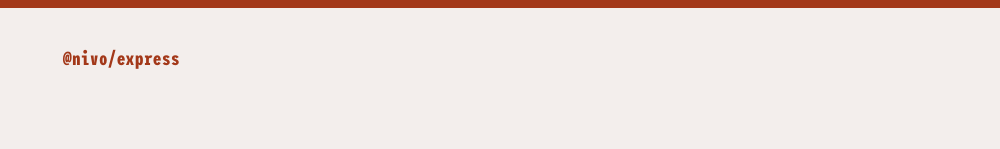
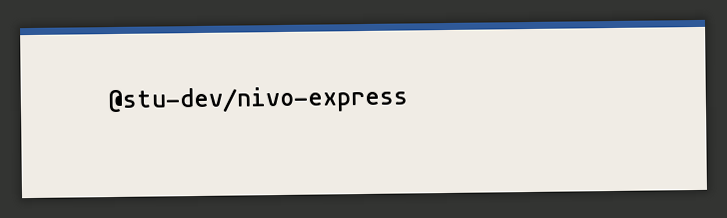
- @nivo/express
+ @stu-dev/nivo-express

